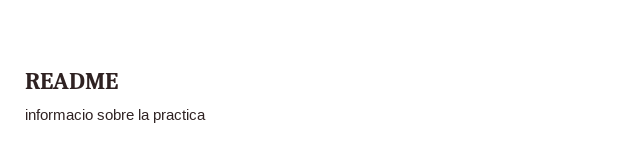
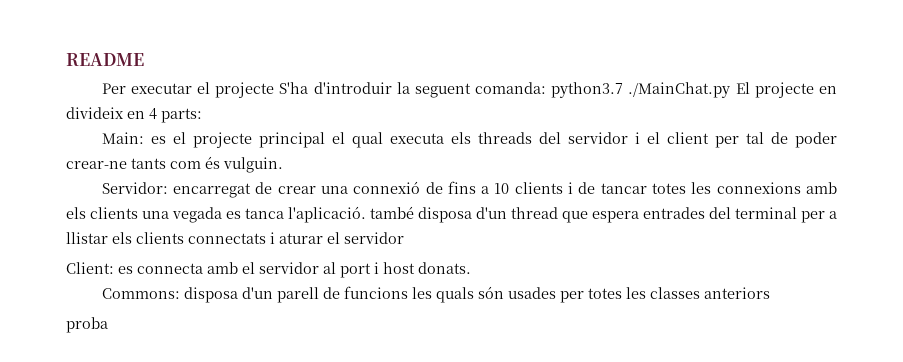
- informacio sobre la practica
+ Per executar el projecte S'ha d'introduir la seguent comanda: python3.7 ./MainChat.py El projecte en divideix en 4 parts:
+ Main: es el projecte principal el qual executa els threads del servidor i el client per tal de poder crear-ne tants com és vulguin.
+ Servidor: encarregat de crear una connexió de fins a 10 clients i de tancar totes les connexions amb els clients una vegada es tanca l'aplicació. també disposa d'un thread que espera entrades del terminal per a llistar els clients connectats i aturar el servidor
+ Client: es connecta amb el servidor al port i host donats.
+ Commons: disposa d'un parell de funcions les quals són usades per totes les classes anteriors
+ proba

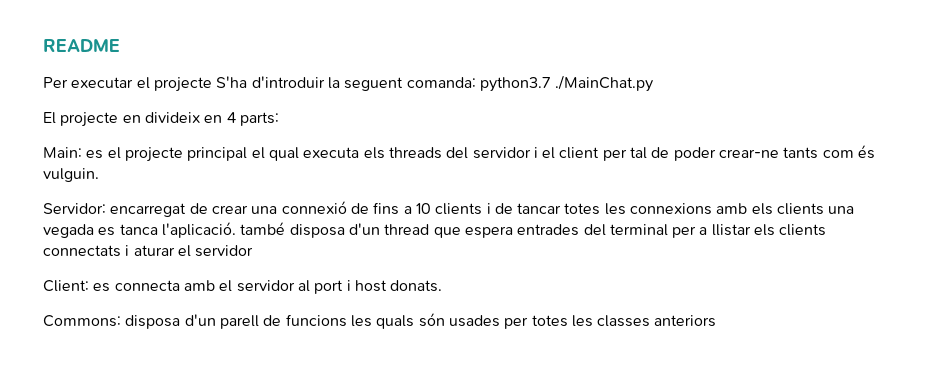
- Per executar el projecte S'ha d'introduir la seguent comanda: python3.7 ./MainChat.py El projecte en divideix en 4 parts:
+ Per executar el projecte S'ha d'introduir la seguent comanda: python3.7 ./MainChat.py
+ El projecte en divideix en 4 parts:
- proba

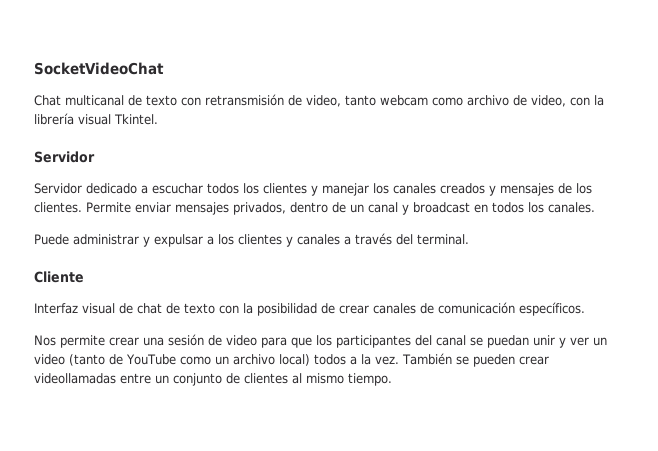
- README
- Per executar el projecte S'ha d'introduir la seguent comanda: python3.7 ./MainChat.py
- El projecte en divideix en 4 parts:
- Main: es el projecte principal el qual executa els threads del servidor i el client per tal de poder crear-ne tants com és vulguin.
- Servidor: encarregat de crear una connexió de fins a 10 clients i de tancar totes les connexions amb els clients una vegada es tanca l'aplicació. també disposa d'un thread que espera entrades del terminal per a llistar els clients connectats i aturar el servidor
- Client: es connecta amb el servidor al port i host donats.
- Commons: disposa d'un parell de funcions les quals són usades per totes les classes anteriors
+ SocketVideoChat
+ Chat multicanal de texto con retransmisión de video, tanto webcam como archivo de video, con la librería visual Tkintel.
+ Servidor
+ Servidor dedicado a escuchar todos los clientes y manejar los canales creados y mensajes de los clientes. Permite enviar mensajes privados, dentro de un canal y broadcast en todos los canales.
+ Puede administrar y expulsar a los clientes y canales a través del terminal.
+ Cliente
+ Interfaz visual de chat de texto con la posibilidad de crear canales de comunicación específicos.
+ Nos permite crear una sesión de video para que los participantes del canal se puedan unir y ver un video (tanto de YouTube como un archivo local) todos a la vez. También se pueden crear videollamadas entre un conjunto de clientes al mismo tiempo.

